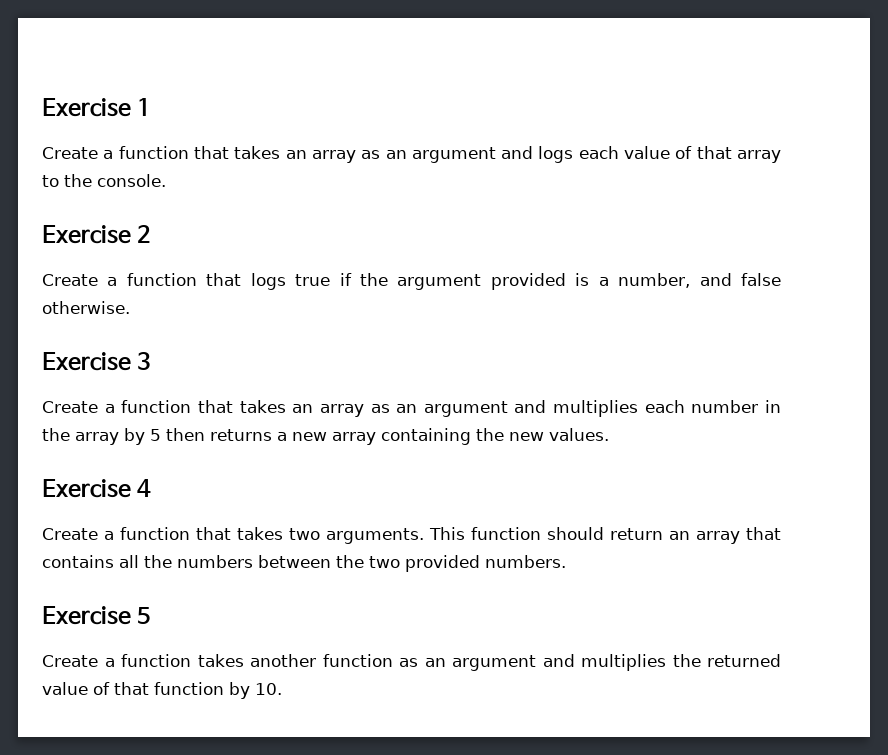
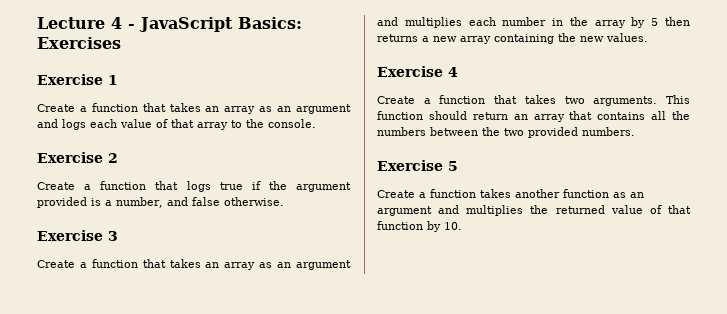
+ Lecture 4 - JavaScript Basics: Exercises

